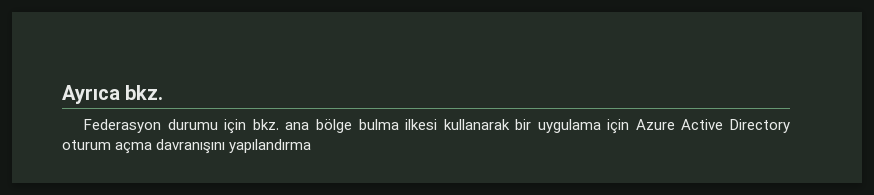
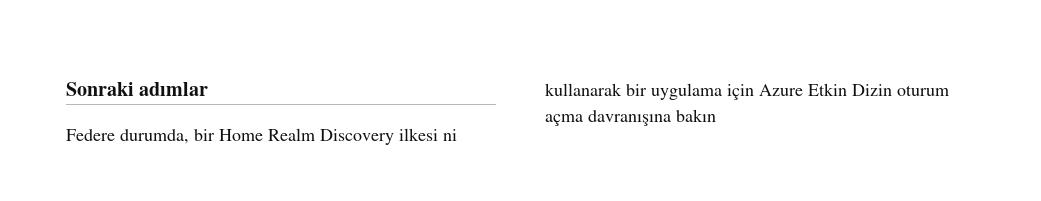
- Ayrıca bkz.
- Federasyon durumu için bkz. ana bölge bulma ilkesi kullanarak bir uygulama için Azure Active Directory oturum açma davranışını yapılandırma
+ Sonraki adımlar
+ Federe durumda, bir Home Realm Discovery ilkesi ni kullanarak bir uygulama için Azure Etkin Dizin oturum açma davranışına bakın

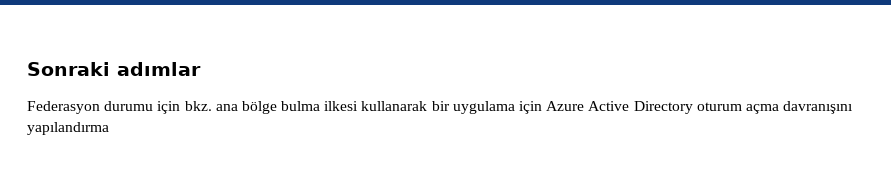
- Federe durumda, bir Home Realm Discovery ilkesi ni kullanarak bir uygulama için Azure Etkin Dizin oturum açma davranışına bakın
+ Federasyon durumu için bkz. ana bölge bulma ilkesi kullanarak bir uygulama için Azure Active Directory oturum açma davranışını yapılandırma

